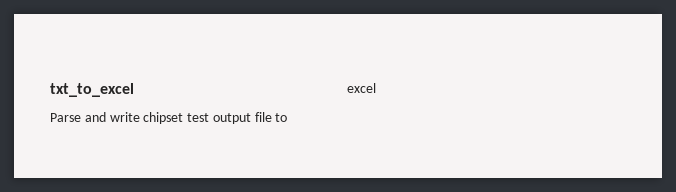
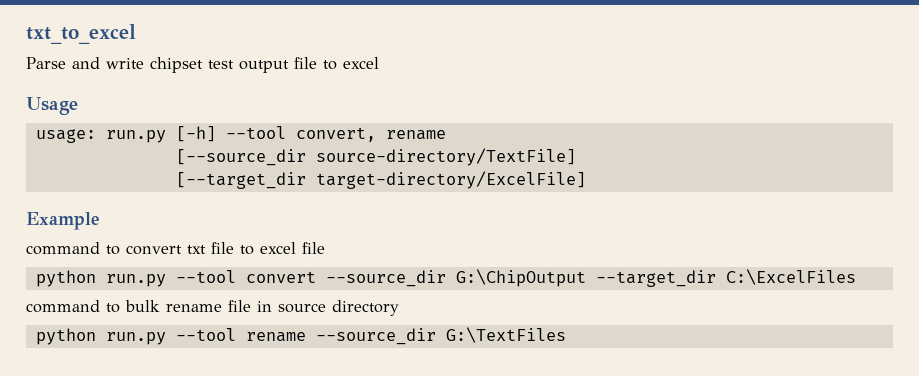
+ Usage
+ usage: run.py [-h] --tool convert, rename
+ [--source_dir source-directory/TextFile]
+ [--target_dir target-directory/ExcelFile]
+ Example
+ command to convert txt file to excel file
+ python run.py --tool convert --source_dir G:\ChipOutput --target_dir C:\ExcelFiles
+ command to bulk rename file in source directory
+ python run.py --tool rename --source_dir G:\TextFiles

